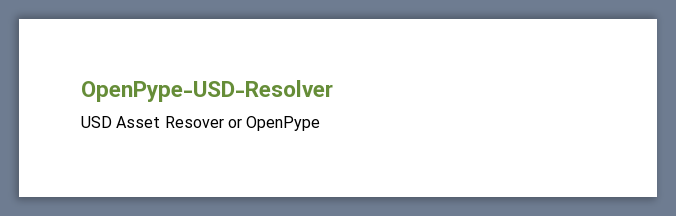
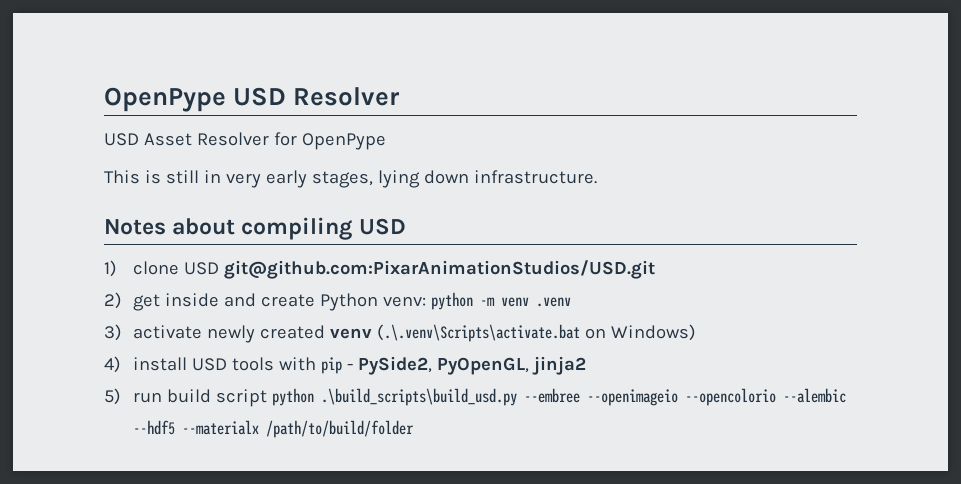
- OpenPype-USD-Resolver
+ OpenPype USD Resolver
- USD Asset Resover or OpenPype
+ USD Asset Resolver for OpenPype
+ This is still in very early stages, lying down infrastructure.
+ Notes about compiling USD
+ 1) clone USD git@github.com:PixarAnimationStudios/USD.git
+ 2) get inside and create Python venv: python -m venv .venv
+ 3) activate newly created venv (.\.venv\Scripts\activate.bat on Windows)
+ 4) install USD tools with pip - PySide2, PyOpenGL, jinja2
+ 5) run build script python .\build_scripts\build_usd.py --embree --openimageio --opencolorio --alembic --hdf5 --materialx /path/to/build/folder

